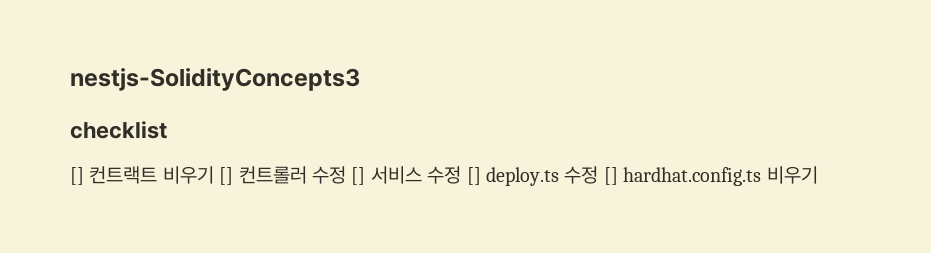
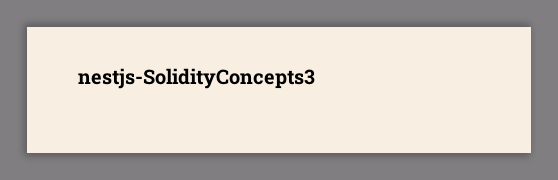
- checklist
- [] 컨트랙트 비우기 [] 컨트롤러 수정 [] 서비스 수정 [] deploy.ts 수정 [] hardhat.config.ts 비우기

